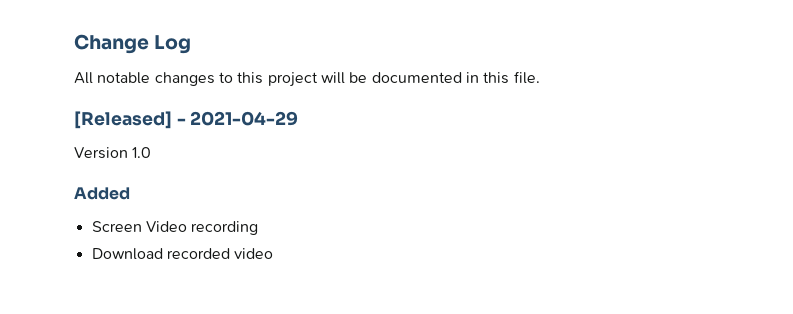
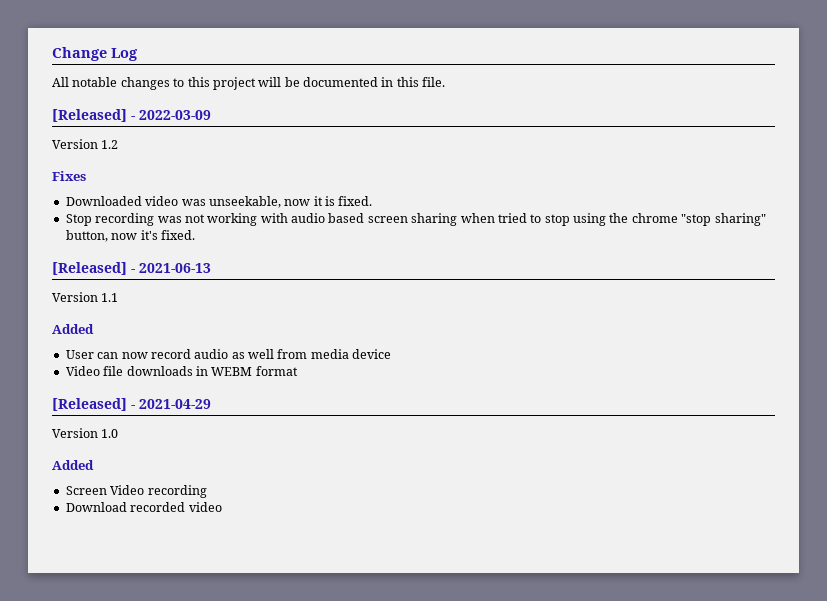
+ [Released] - 2022-03-09
+ Version 1.2
+ Fixes
+ Downloaded video was unseekable, now it is fixed.
+ Stop recording was not working with audio based screen sharing when tried to stop using the chrome "stop sharing" button, now it's fixed.
+ [Released] - 2021-06-13
+ Version 1.1
+ Added
+ User can now record audio as well from media device
+ Video file downloads in WEBM format

